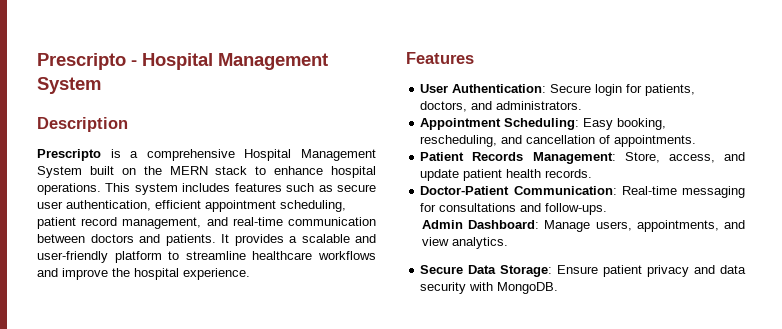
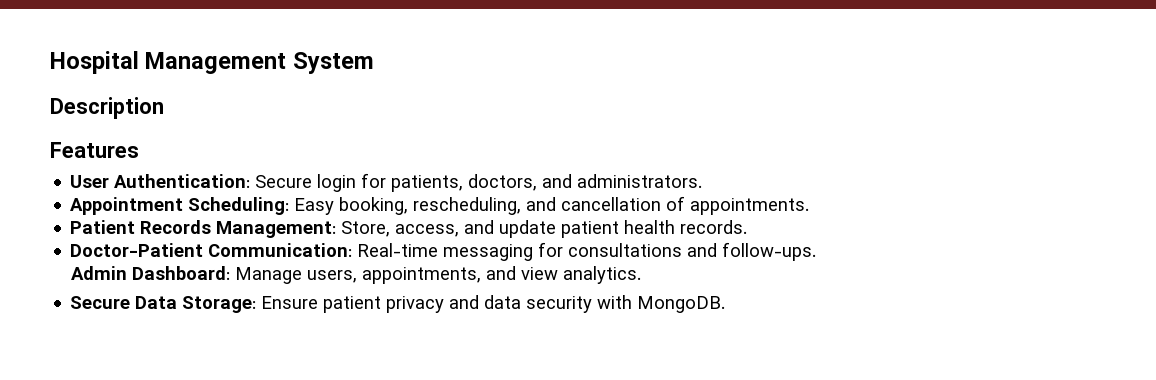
- Prescripto - Hospital Management System
+ Hospital Management System
- Prescripto is a comprehensive Hospital Management System built on the MERN stack to enhance hospital operations. This system includes features such as secure user authentication, efficient appointment scheduling, patient record management, and real-time communication between doctors and patients. It provides a scalable and user-friendly platform to streamline healthcare workflows and improve the hospital experience.

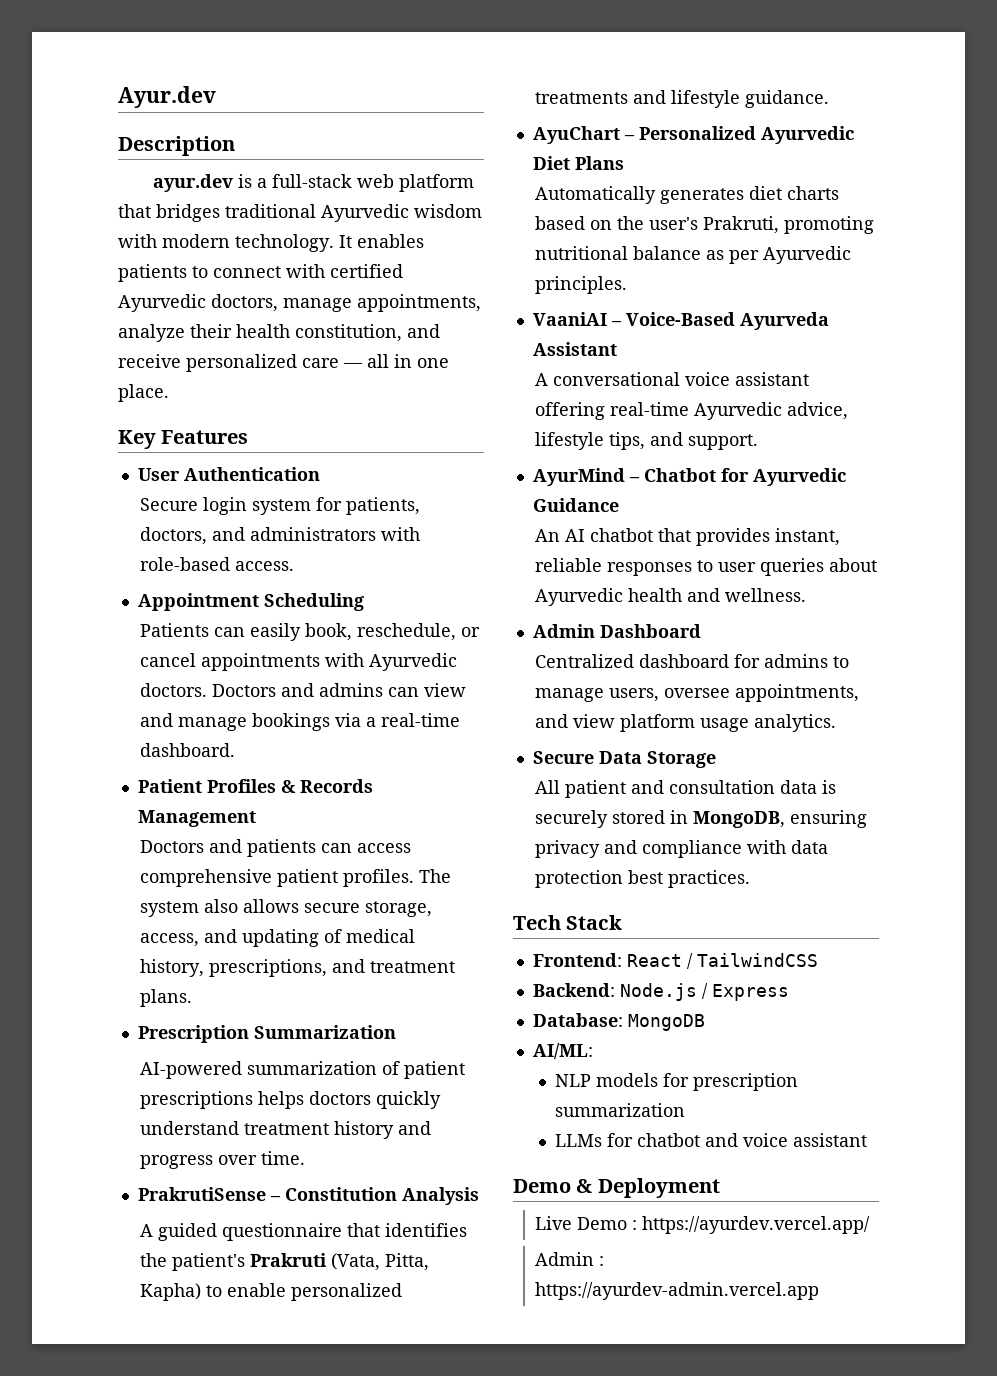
- Hospital Management System
+ Ayur.dev
  Description
- Features
+ ayur.dev is a full-stack web platform that bridges traditional Ayurvedic wisdom with modern technology. It enables patients to connect with certified Ayurvedic doctors, manage appointments, analyze their health constitution, and receive personalized care — all in one place.
+ Key Features
- User Authentication: Secure login for patients, doctors, and administrators.
- Appointment Scheduling: Easy booking, rescheduling, and cancellation of appointments.
- Patient Records Management: Store, access, and update patient health records.
- Doctor-Patient Communication: Real-time messaging for consultations and follow-ups.
- Admin Dashboard: Manage users, appointments, and view analytics.
+ User Authentication
+ Secure login system for patients, doctors, and administrators with role-based access.
+ Appointment Scheduling
+ Patients can easily book, reschedule, or cancel appointments with Ayurvedic doctors. Doctors and admins can view and manage bookings via a real-time dashboard.
+ Patient Profiles & Records Management
+ Doctors and patients can access comprehensive patient profiles. The system also allows secure storage, access, and updating of medical history, prescriptions, and treatment plans.
+ Prescription Summarization
+ AI-powered summarization of patient prescriptions helps doctors quickly understand treatment history and progress over time.
+ PrakrutiSense – Constitution Analysis
+ A guided questionnaire that identifies the patient's Prakruti (Vata, Pitta, Kapha) to enable personalized treatments and lifestyle guidance.
+ AyuChart – Personalized Ayurvedic Diet Plans
+ Automatically generates diet charts based on the user's Prakruti, promoting nutritional balance as per Ayurvedic principles.
+ VaaniAI – Voice-Based Ayurveda Assistant
+ A conversational voice assistant offering real-time Ayurvedic advice, lifestyle tips, and support.
+ AyurMind – Chatbot for Ayurvedic Guidance
+ An AI chatbot that provides instant, reliable responses to user queries about Ayurvedic health and wellness.
+ Admin Dashboard
+ Centralized dashboard for admins to manage users, oversee appointments, and view platform usage analytics.
- Secure Data Storage: Ensure patient privacy and data security with MongoDB.
+ Secure Data Storage
+ All patient and consultation data is securely stored in MongoDB, ensuring privacy and compliance with data protection best practices.
+ Tech Stack
+ Frontend: React / TailwindCSS
+ Backend: Node.js / Express
+ Database: MongoDB
+ AI/ML:
+ NLP models for prescription summarization
+ LLMs for chatbot and voice assistant
+ Demo & Deployment
+ Live Demo : https://ayurdev.vercel.app/
+ Admin : https://ayurdev-admin.vercel.app

